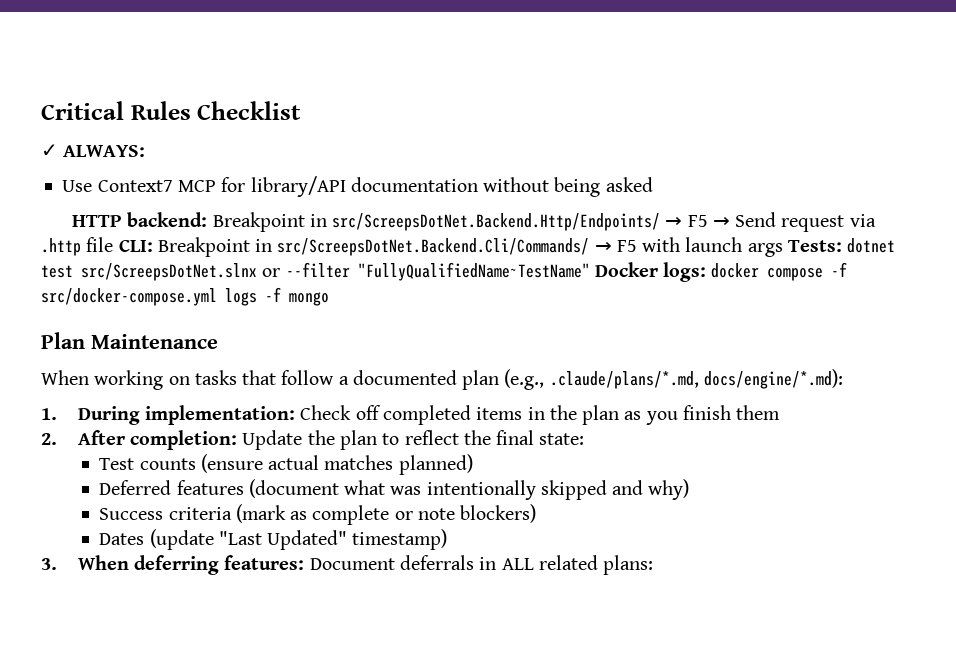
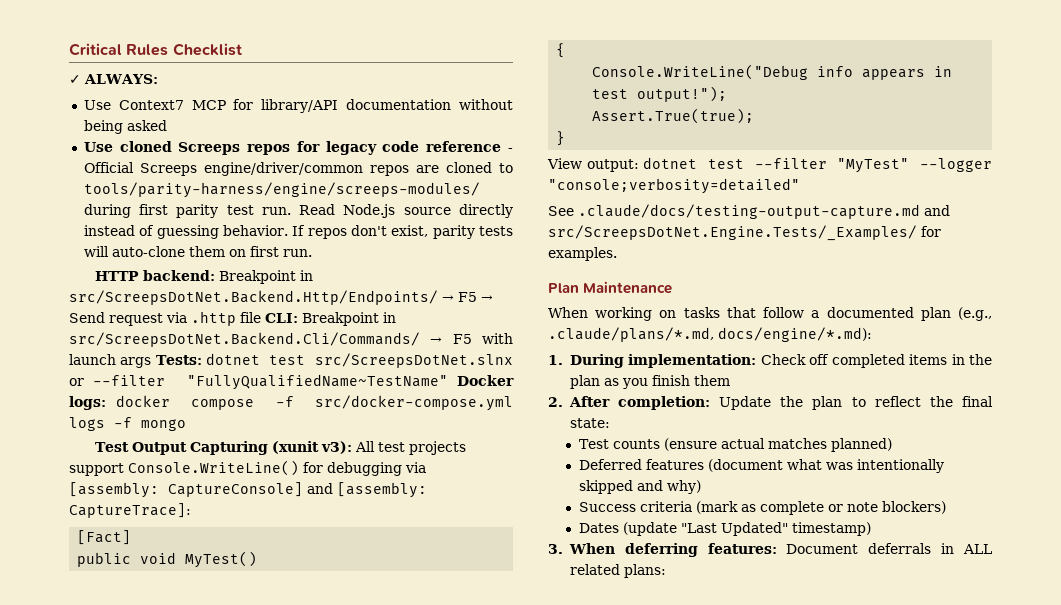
+ Use cloned Screeps repos for legacy code reference - Official Screeps engine/driver/common repos are cloned to tools/parity-harness/engine/screeps-modules/ during first parity test run. Read Node.js source directly instead of guessing behavior. If repos don't exist, parity tests will auto-clone them on first run.
+ Test Output Capturing (xunit v3): All test projects support Console.WriteLine() for debugging via [assembly: CaptureConsole] and [assembly: CaptureTrace]:
+ [Fact]
+ public void MyTest()
+ {
+ Console.WriteLine("Debug info appears in test output!");
+ Assert.True(true);
+ }
+ View output: dotnet test --filter "MyTest" --logger "console;verbosity=detailed"
+ See .claude/docs/testing-output-capture.md and src/ScreepsDotNet.Engine.Tests/_Examples/ for examples.

